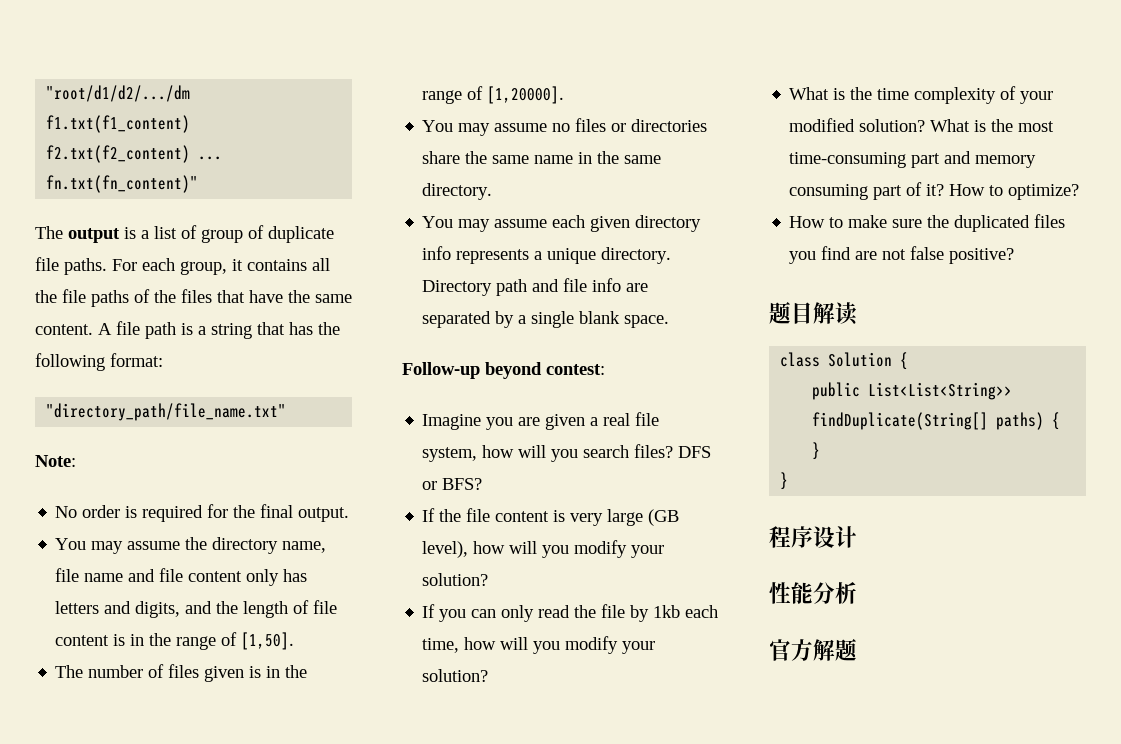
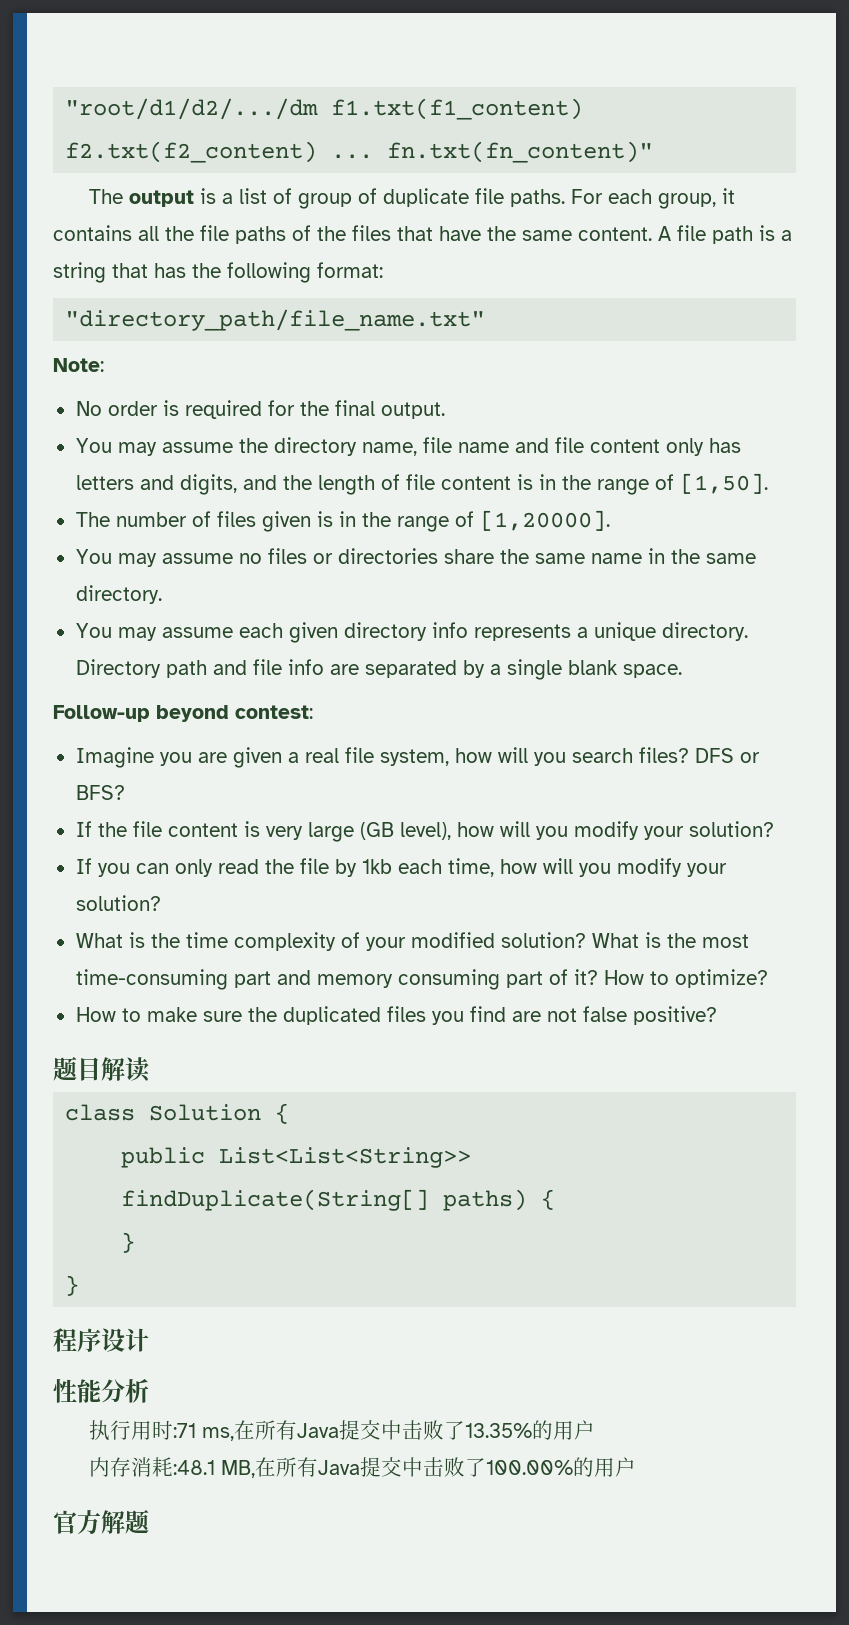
+ 执行用时:71 ms,在所有Java提交中击败了13.35%的用户
+ 内存消耗:48.1 MB,在所有Java提交中击败了100.00%的用户

